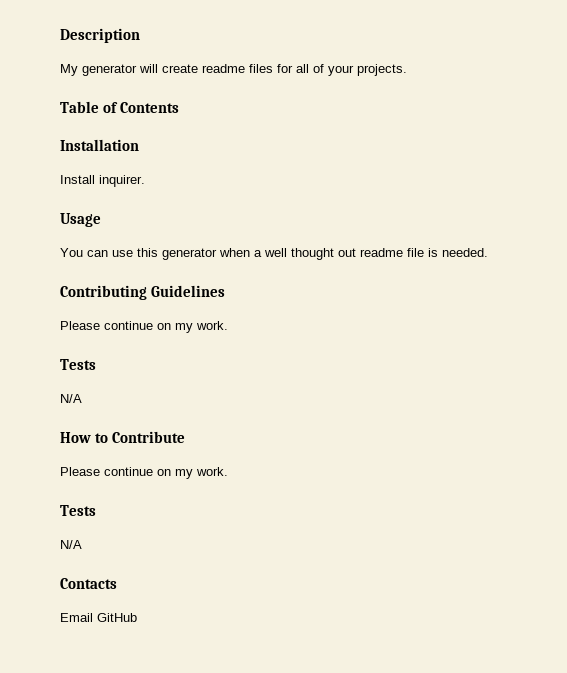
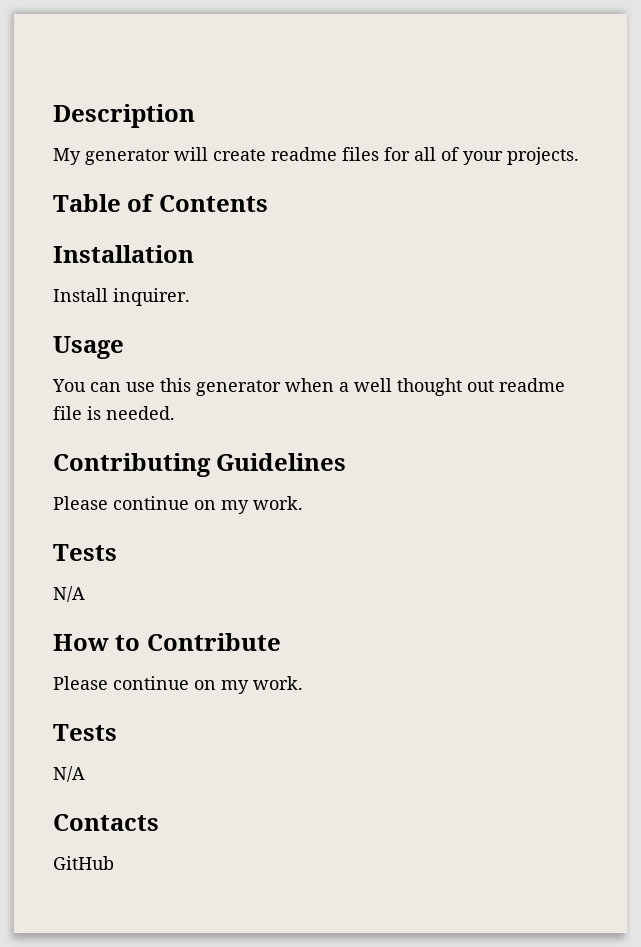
- Email GitHub
+ GitHub

